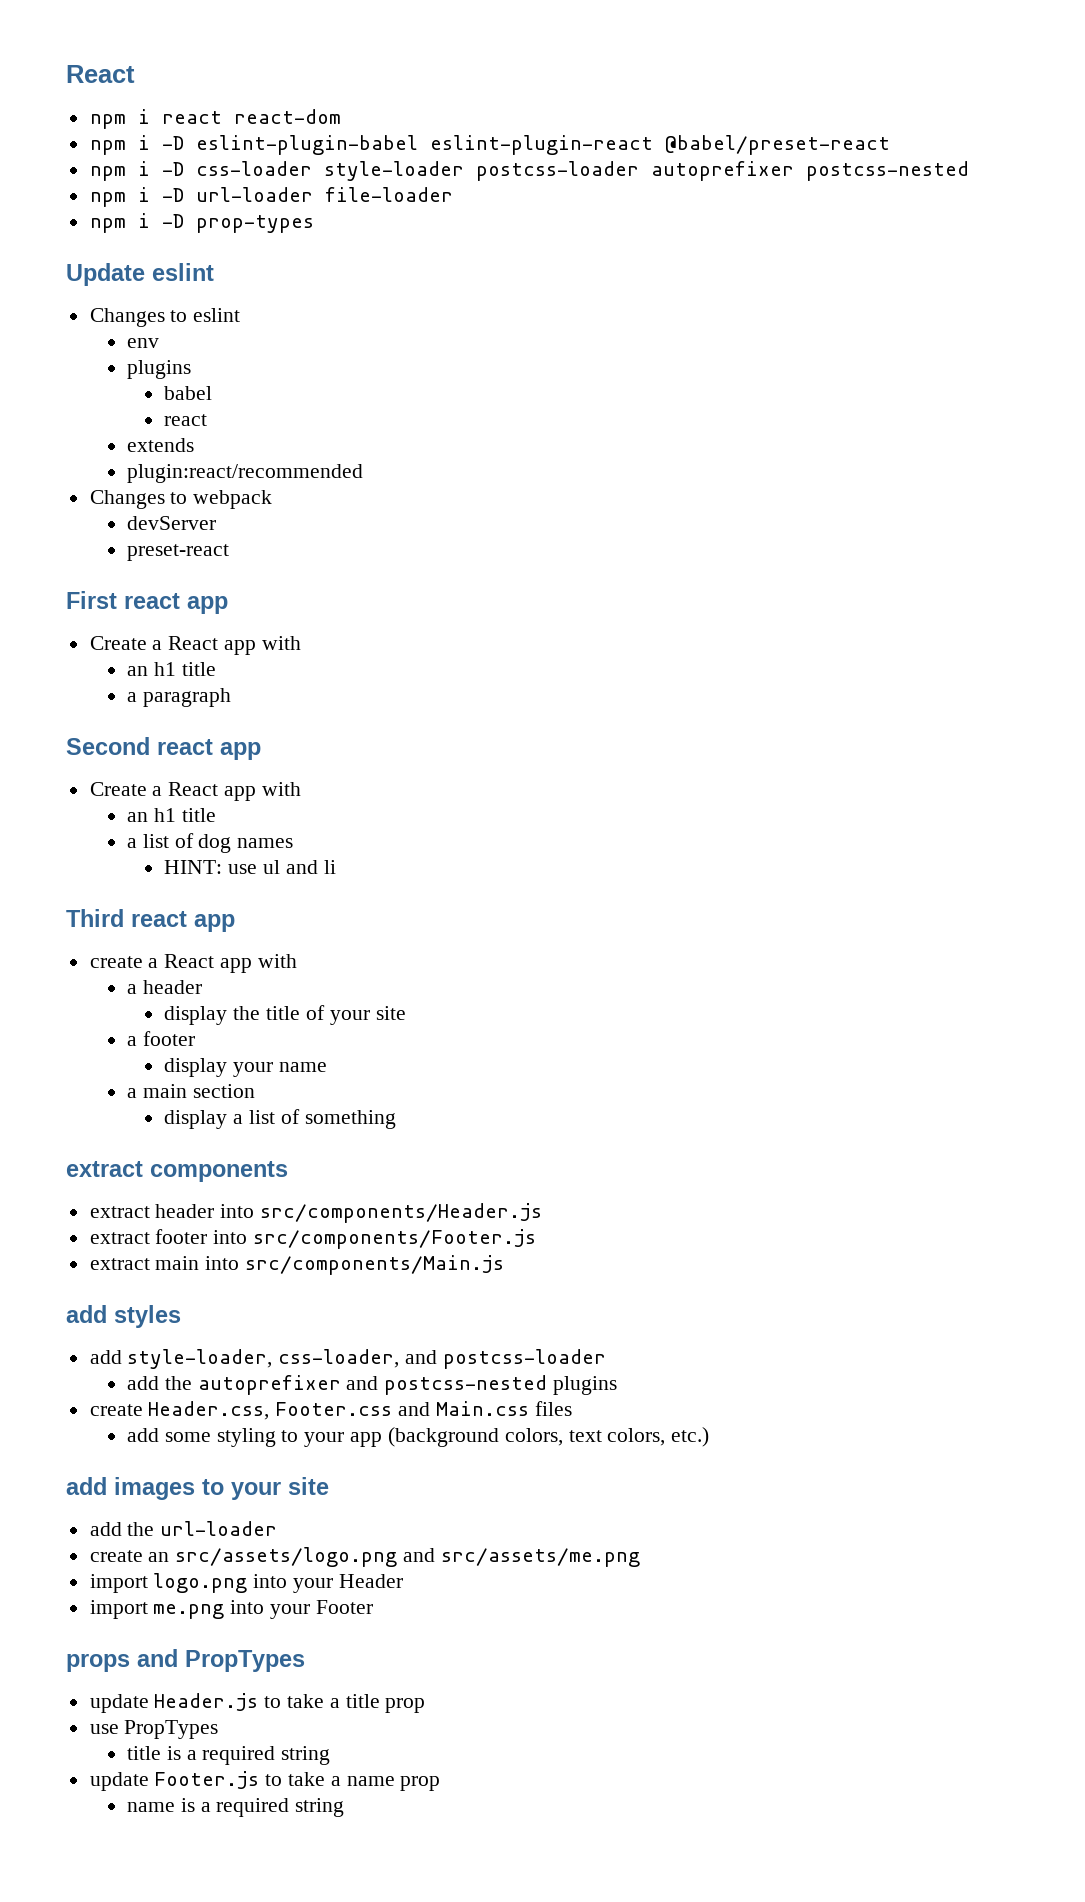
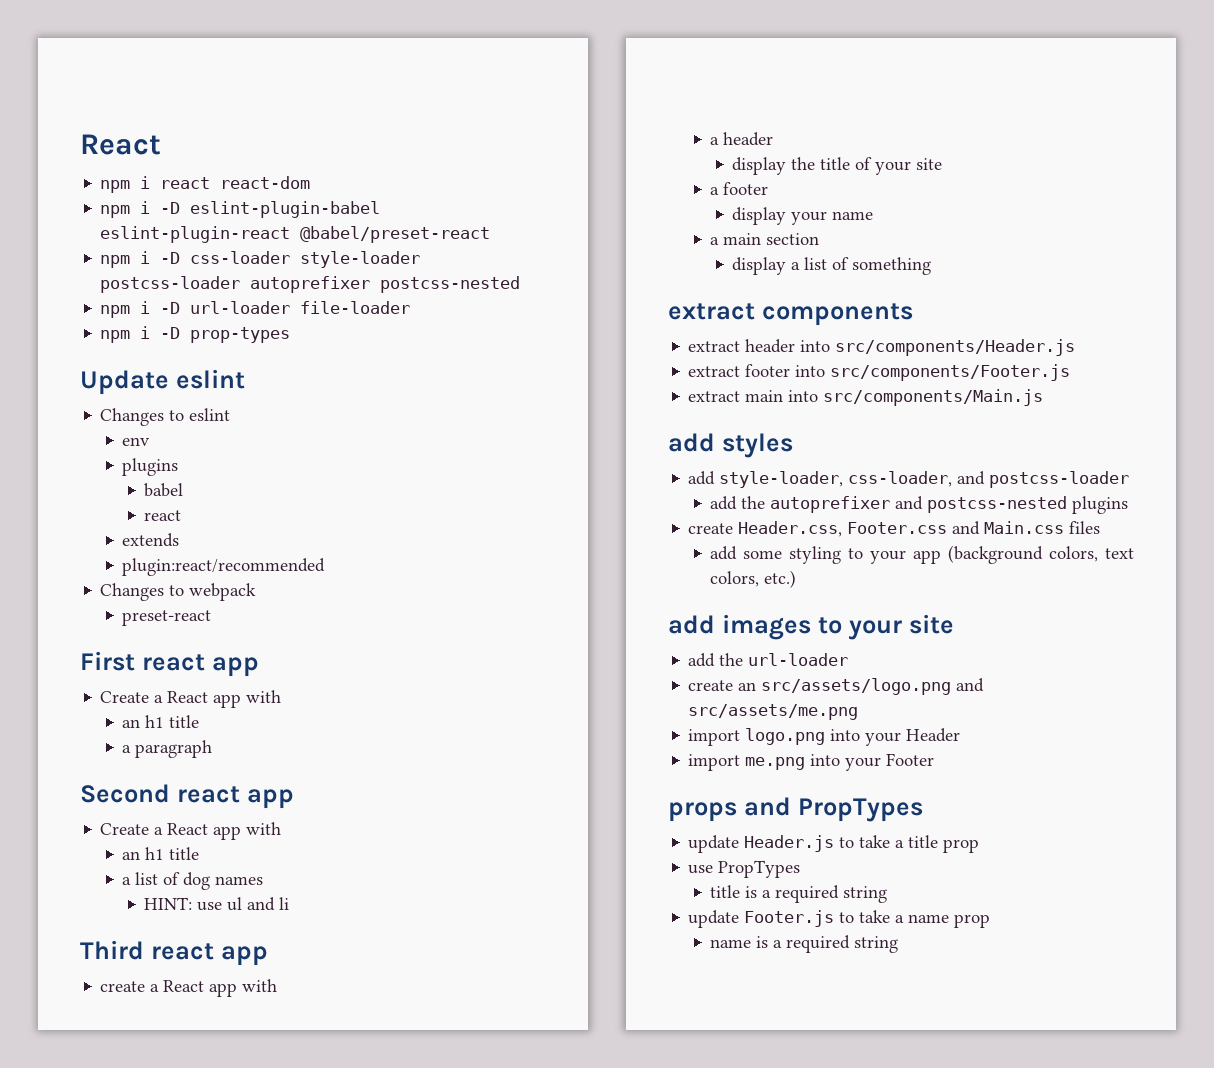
- devServer

